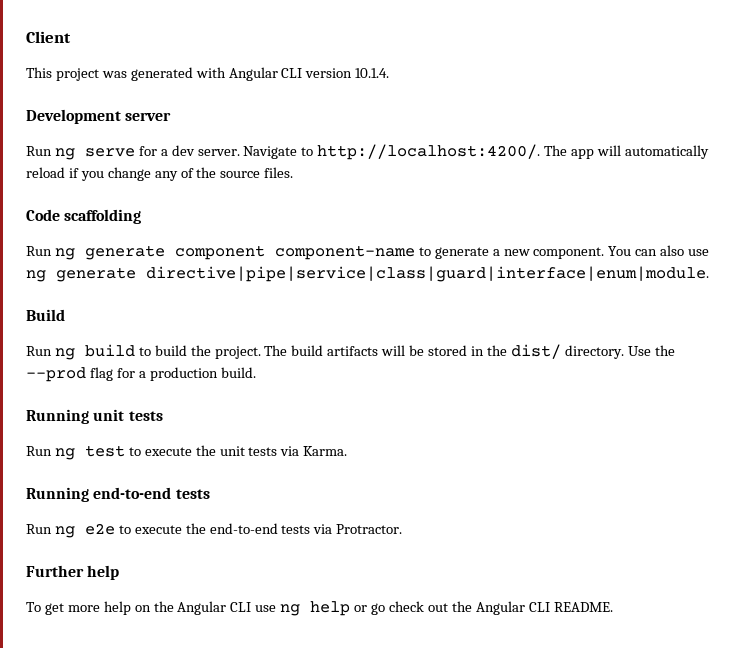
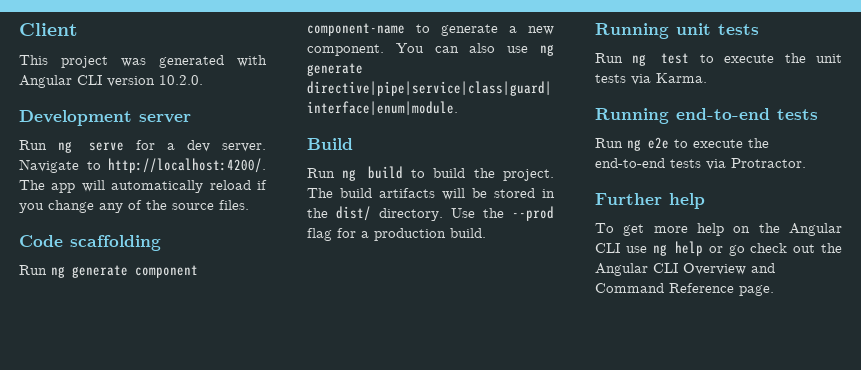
- This project was generated with Angular CLI version 10.1.4.
+ This project was generated with Angular CLI version 10.2.0.
- To get more help on the Angular CLI use ng help or go check out the Angular CLI README.
+ To get more help on the Angular CLI use ng help or go check out the Angular CLI Overview and Command Reference page.

